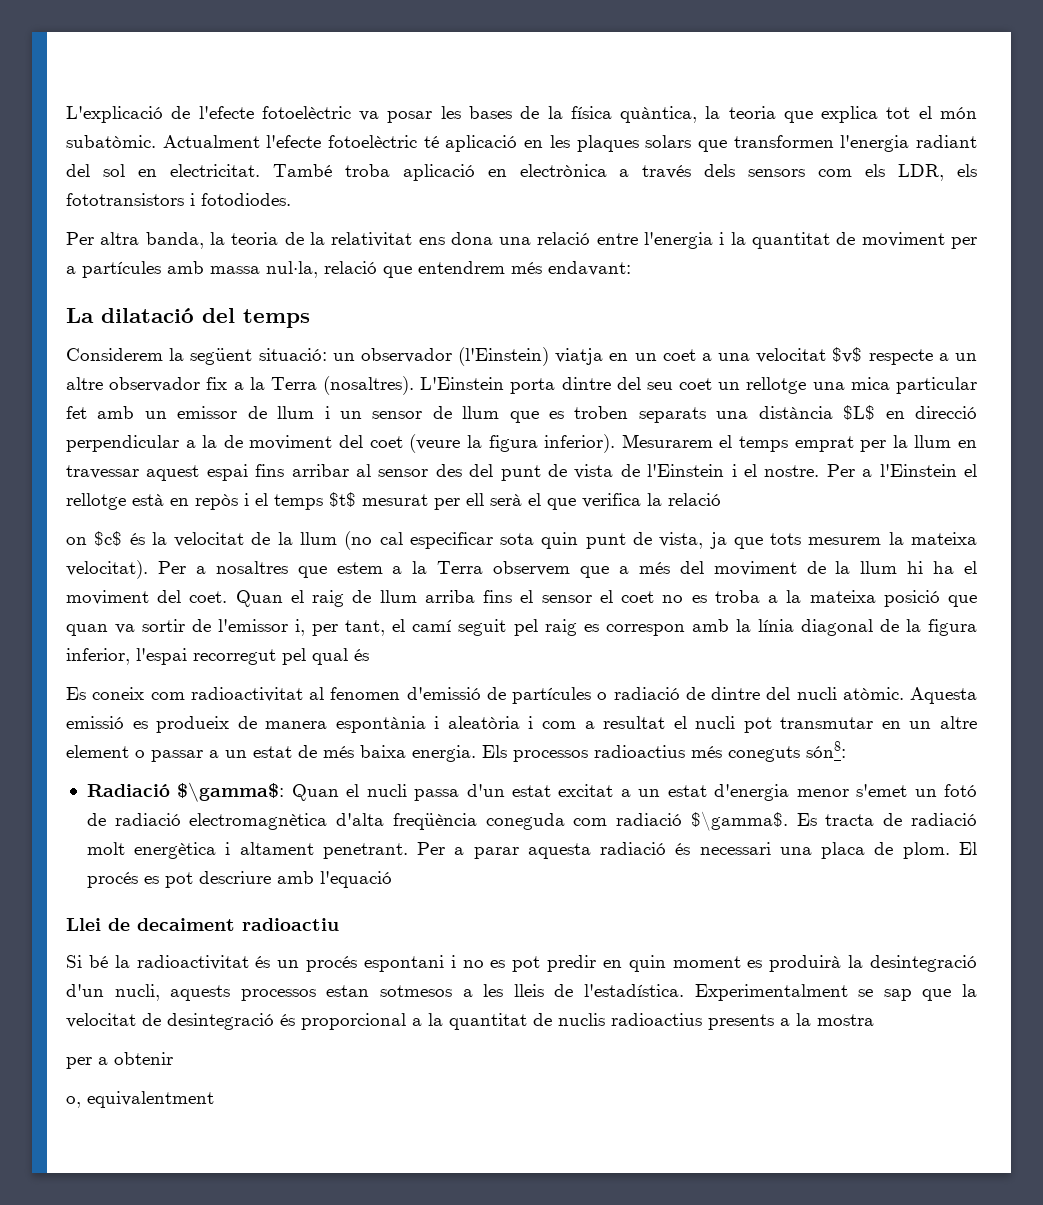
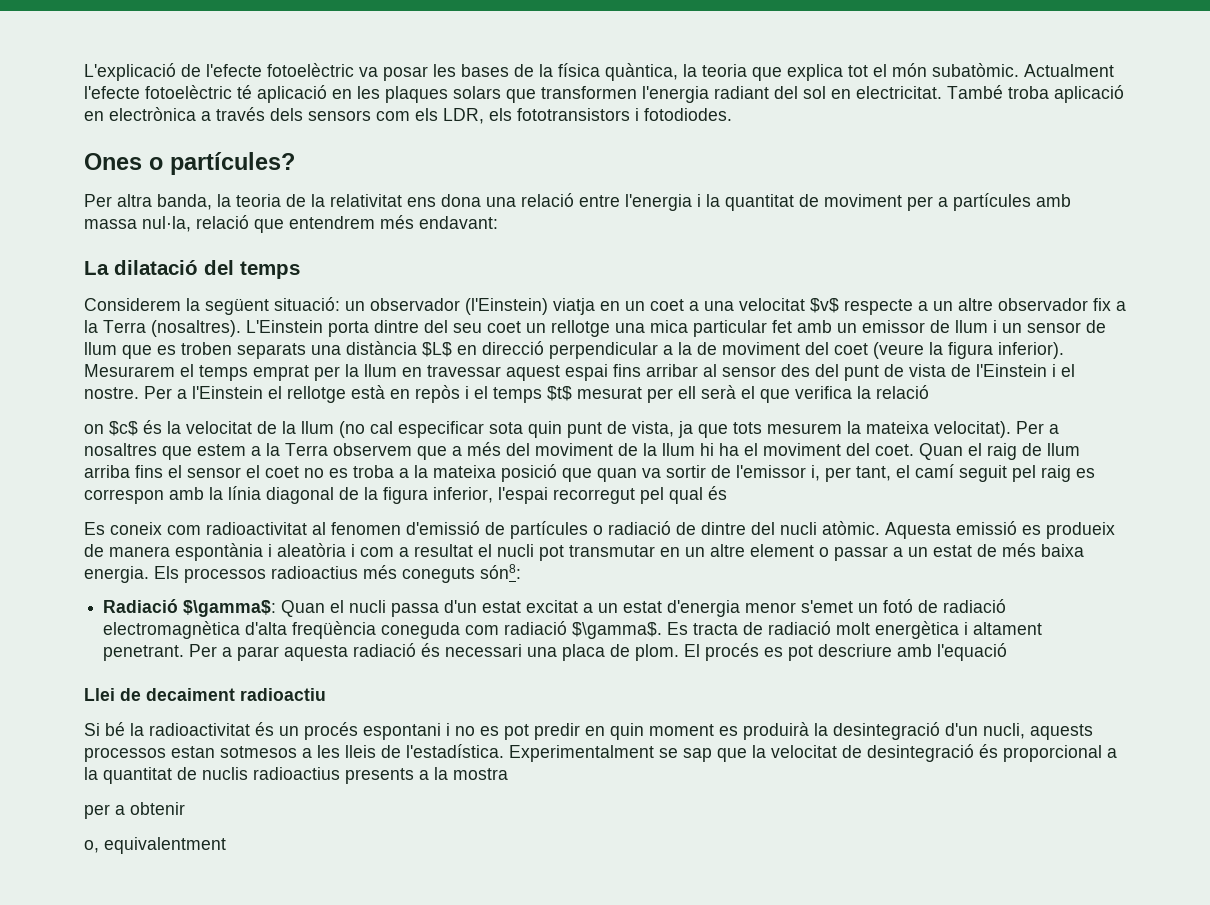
+ Ones o partícules?

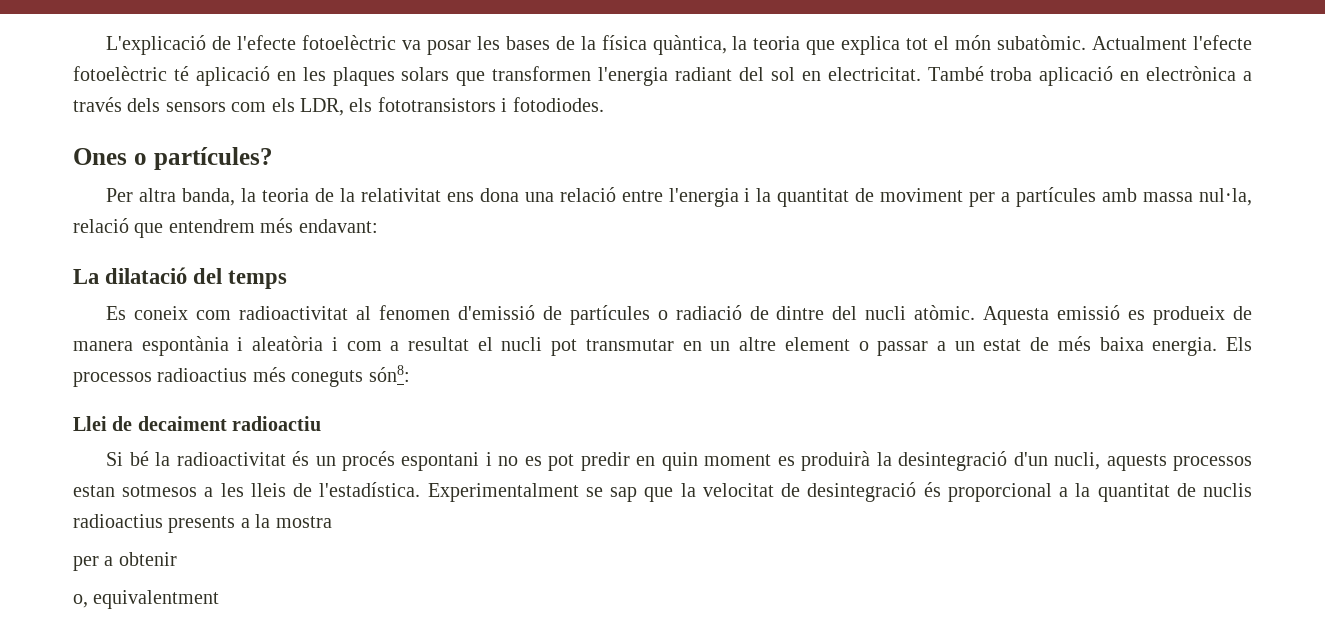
- Considerem la següent situació: un observador (l'Einstein) viatja en un coet a una velocitat $v$ respecte a un altre observador fix a la Terra (nosaltres). L'Einstein porta dintre del seu coet un rellotge una mica particular fet amb un emissor de llum i un sensor de llum que es troben separats una distància $L$ en direcció perpendicular a la de moviment del coet (veure la figura inferior). Mesurarem el temps emprat per la llum en travessar aquest espai fins arribar al sensor des del punt de vista de l'Einstein i el nostre. Per a l'Einstein el rellotge està en repòs i el temps $t$ mesurat per ell serà el que verifica la relació
- on $c$ és la velocitat de la llum (no cal especificar sota quin punt de vista, ja que tots mesurem la mateixa velocitat). Per a nosaltres que estem a la Terra observem que a més del moviment de la llum hi ha el moviment del coet. Quan el raig de llum arriba fins el sensor el coet no es troba a la mateixa posició que quan va sortir de l'emissor i, per tant, el camí seguit pel raig es correspon amb la línia diagonal de la figura inferior, l'espai recorregut pel qual és
- Radiació $\gamma$: Quan el nucli passa d'un estat excitat a un estat d'energia menor s'emet un fotó de radiació electromagnètica d'alta freqüència coneguda com radiació $\gamma$. Es tracta de radiació molt energètica i altament penetrant. Per a parar aquesta radiació és necessari una placa de plom. El procés es pot descriure amb l'equació

